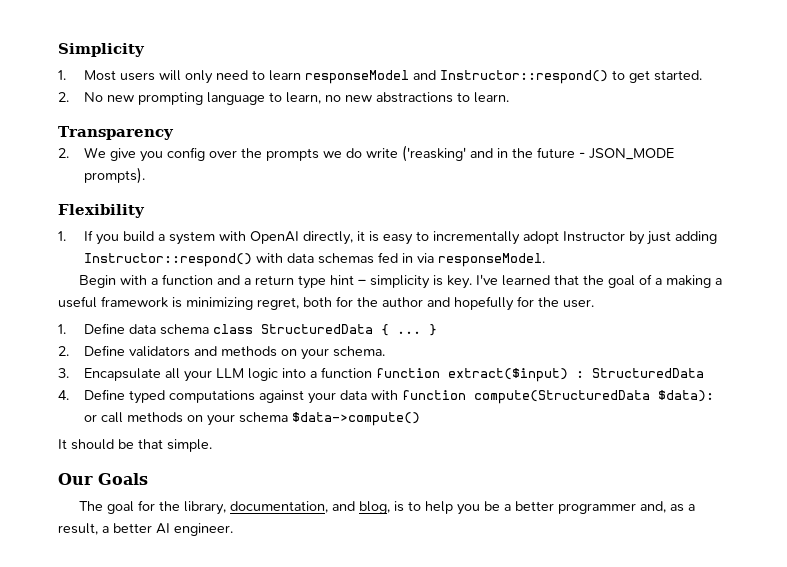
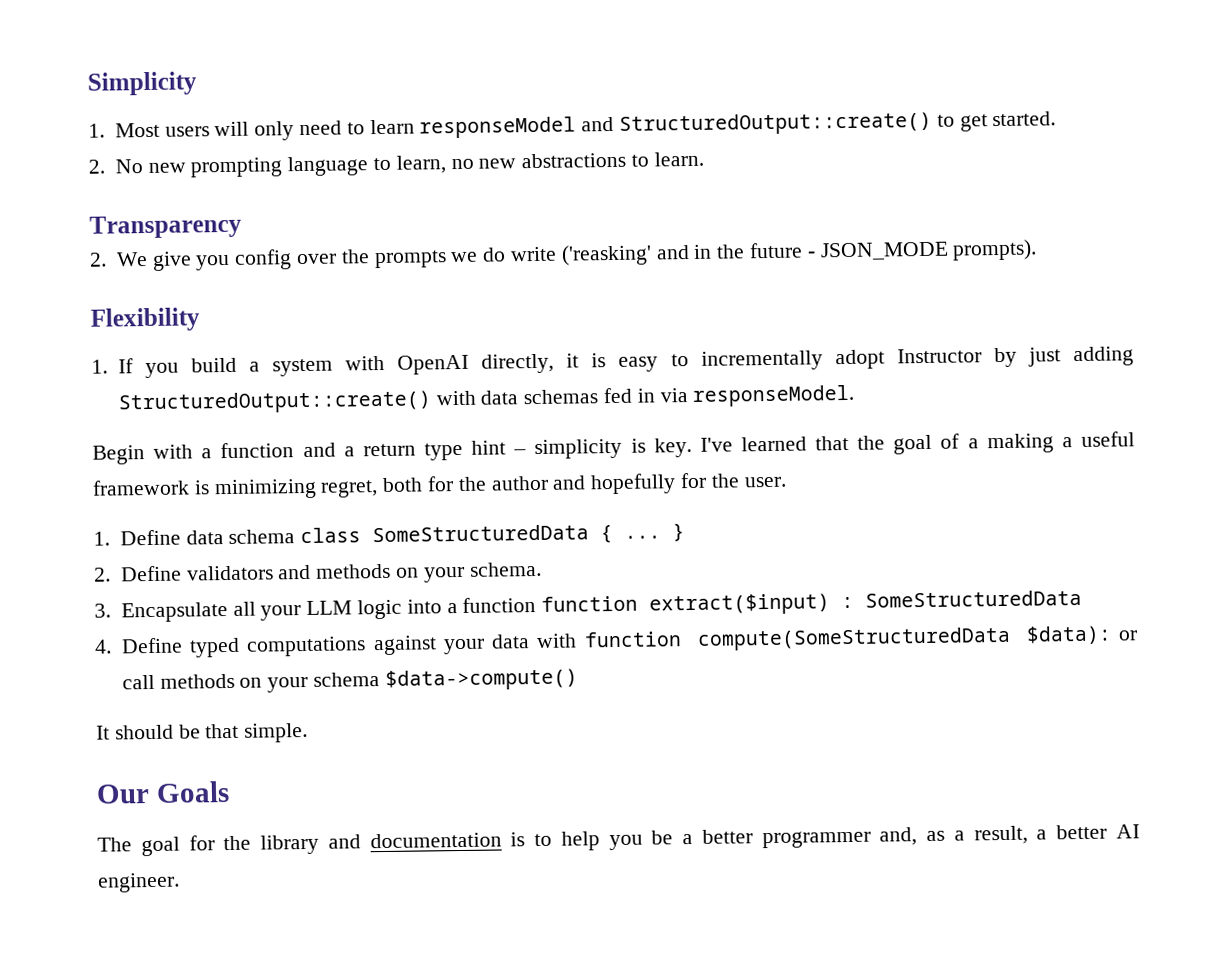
- 1. Most users will only need to learn responseModel and Instructor::respond() to get started.
+ 1. Most users will only need to learn responseModel and StructuredOutput::create() to get started.
- 1. If you build a system with OpenAI directly, it is easy to incrementally adopt Instructor by just adding Instructor::respond() with data schemas fed in via responseModel.
+ 1. If you build a system with OpenAI directly, it is easy to incrementally adopt Instructor by just adding StructuredOutput::create() with data schemas fed in via responseModel.
- 1. Define data schema class StructuredData { ...
+ 1. Define data schema class SomeStructuredData { ...
- 3. Encapsulate all your LLM logic into a function function extract($input) : StructuredData
+ 3. Encapsulate all your LLM logic into a function function extract($input) : SomeStructuredData
- 4. Define typed computations against your data with function compute(StructuredData $data): or call methods on your schema $data->compute()
+ 4. Define typed computations against your data with function compute(SomeStructuredData $data): or call methods on your schema $data->compute()
- The goal for the library, documentation, and blog, is to help you be a better programmer and, as a result, a better AI engineer.
+ The goal for the library and documentation is to help you be a better programmer and, as a result, a better AI engineer.

